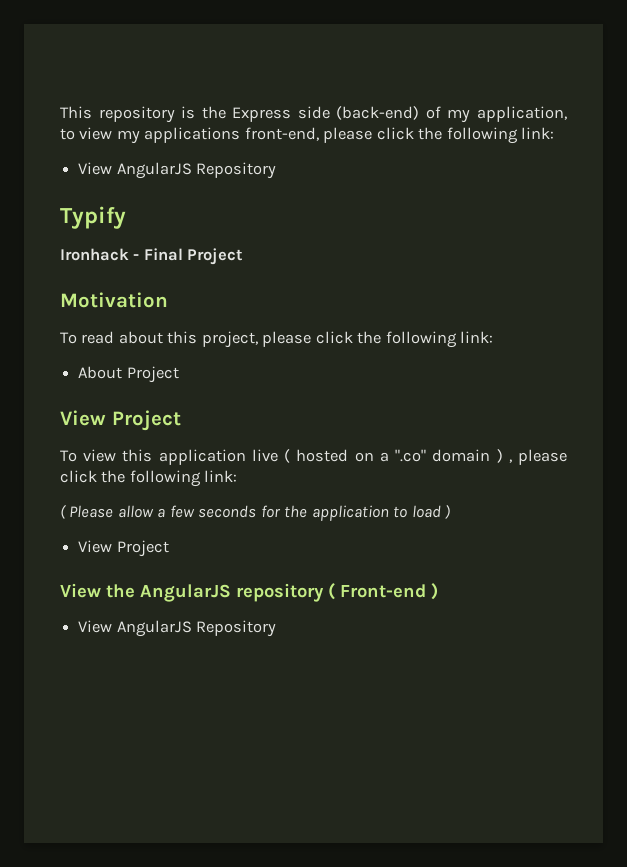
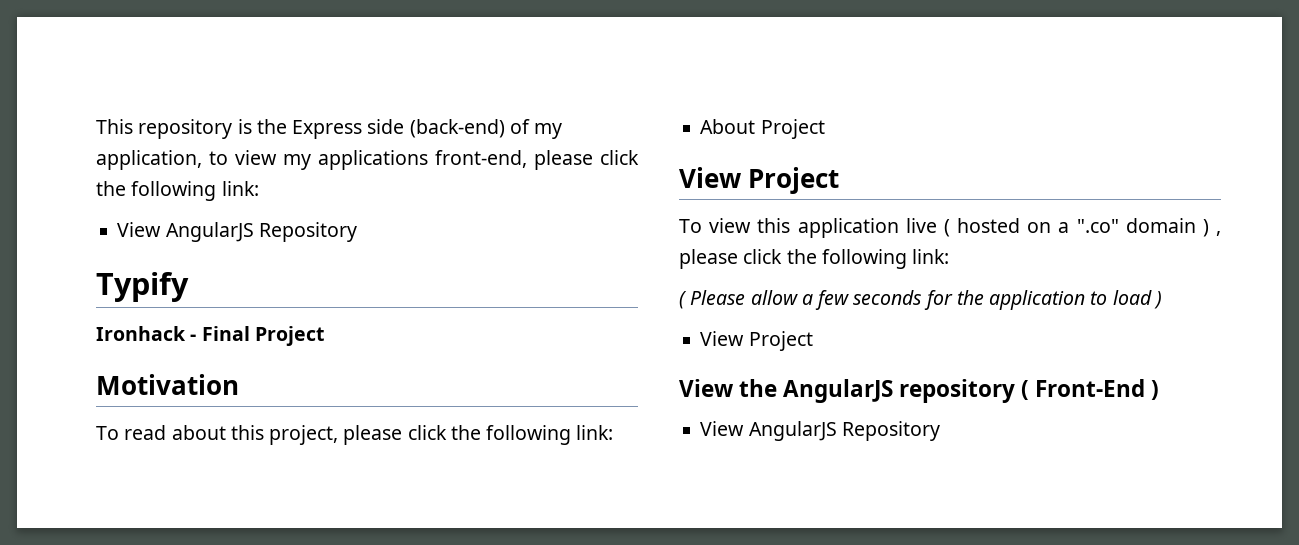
- View the AngularJS repository ( Front-end )
+ View the AngularJS repository ( Front-End )

